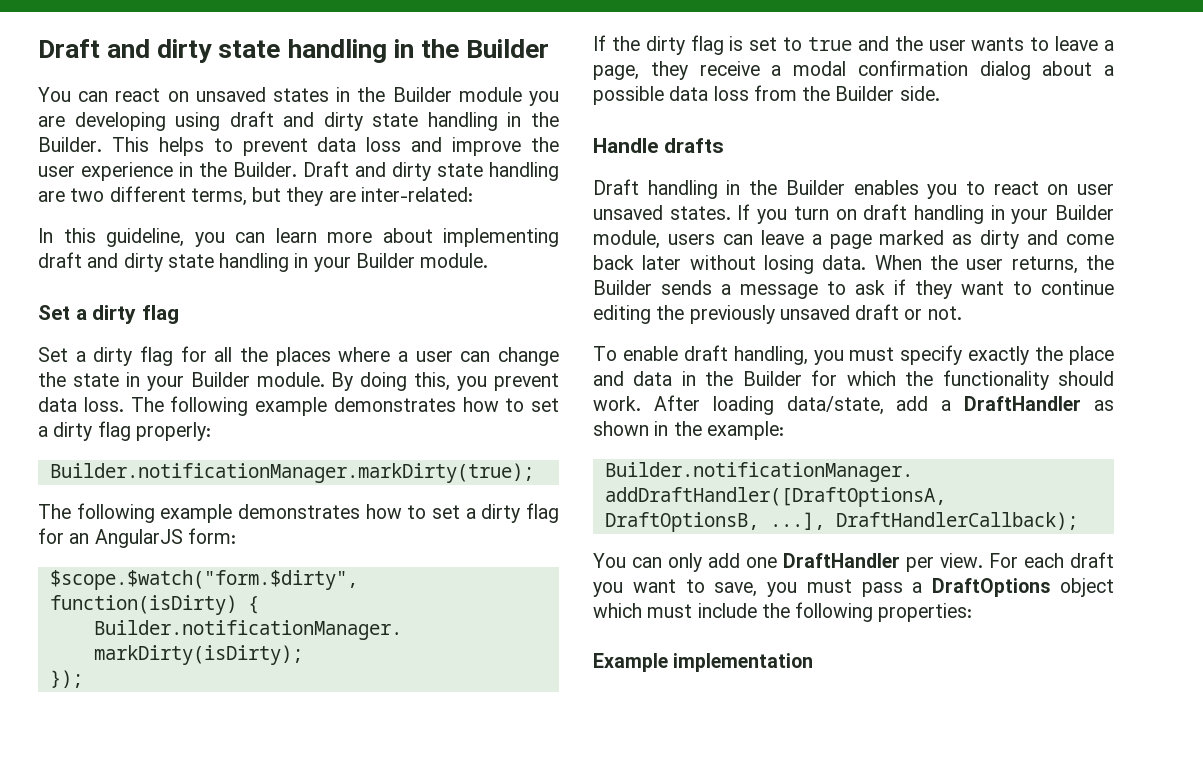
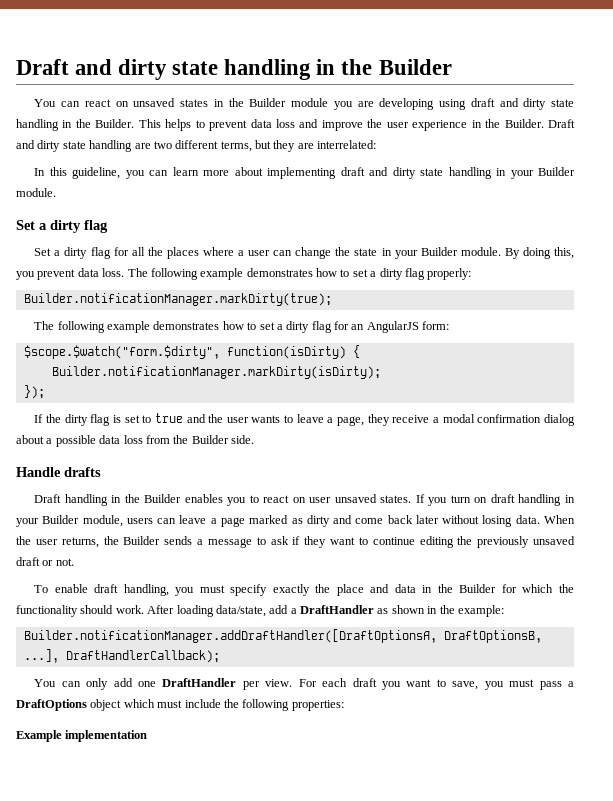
- Draft and dirty state handling are two different terms, but they are inter-related:
+ Draft and dirty state handling are two different terms, but they are interrelated:

